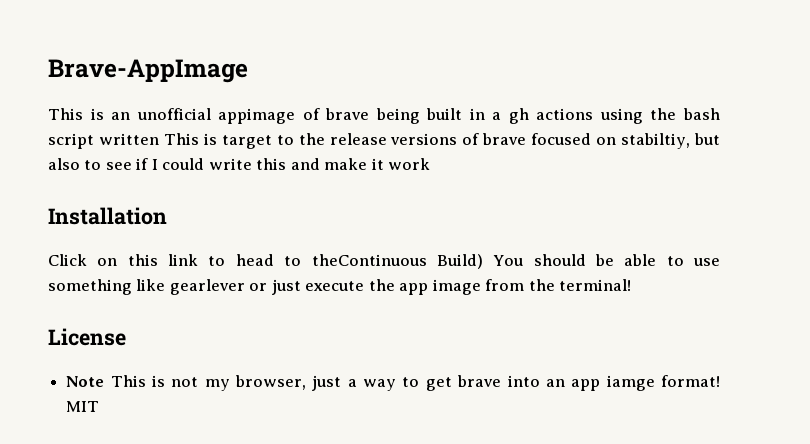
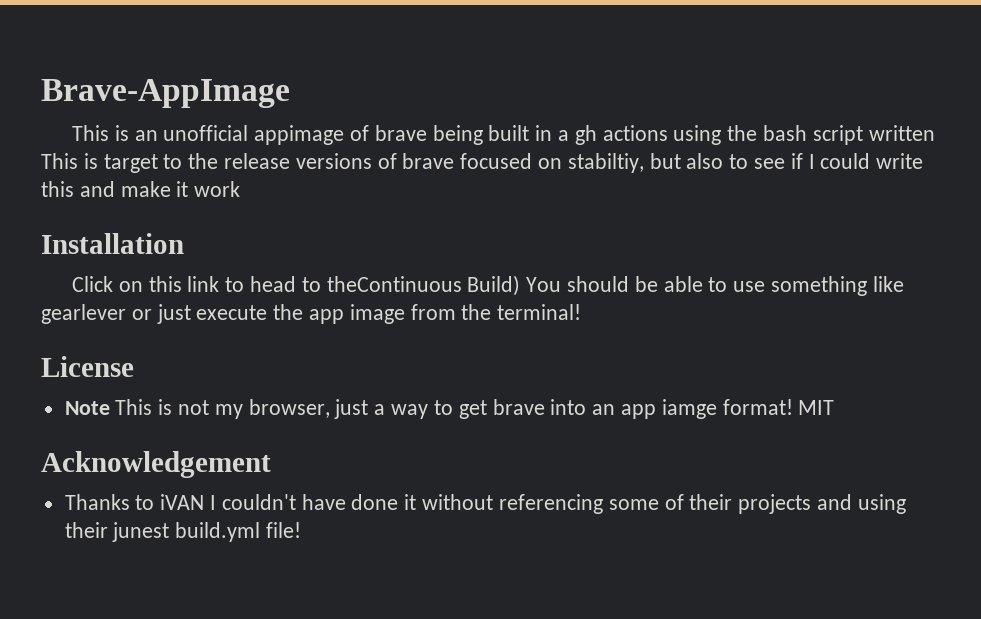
+ Acknowledgement
+ Thanks to iVAN I couldn't have done it without referencing some of their projects and using their junest build.yml file!

